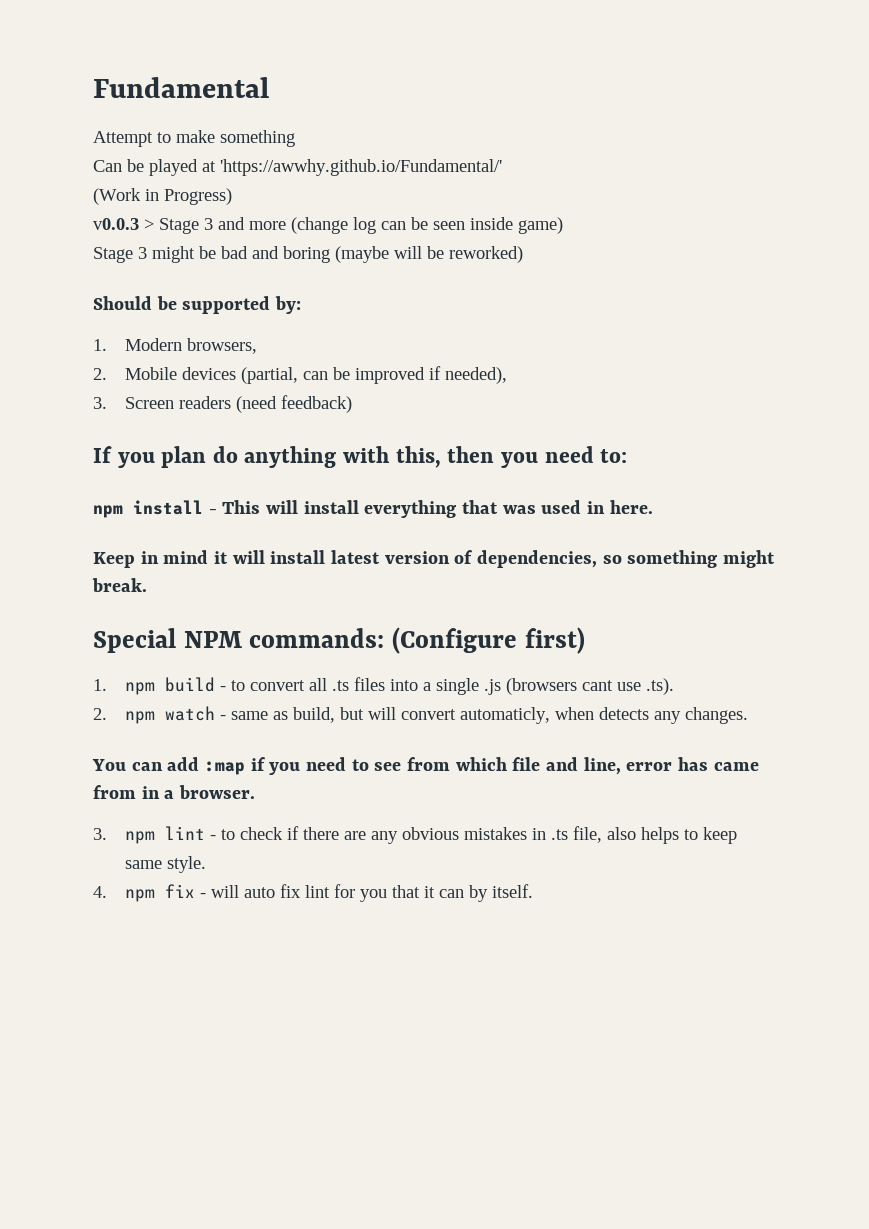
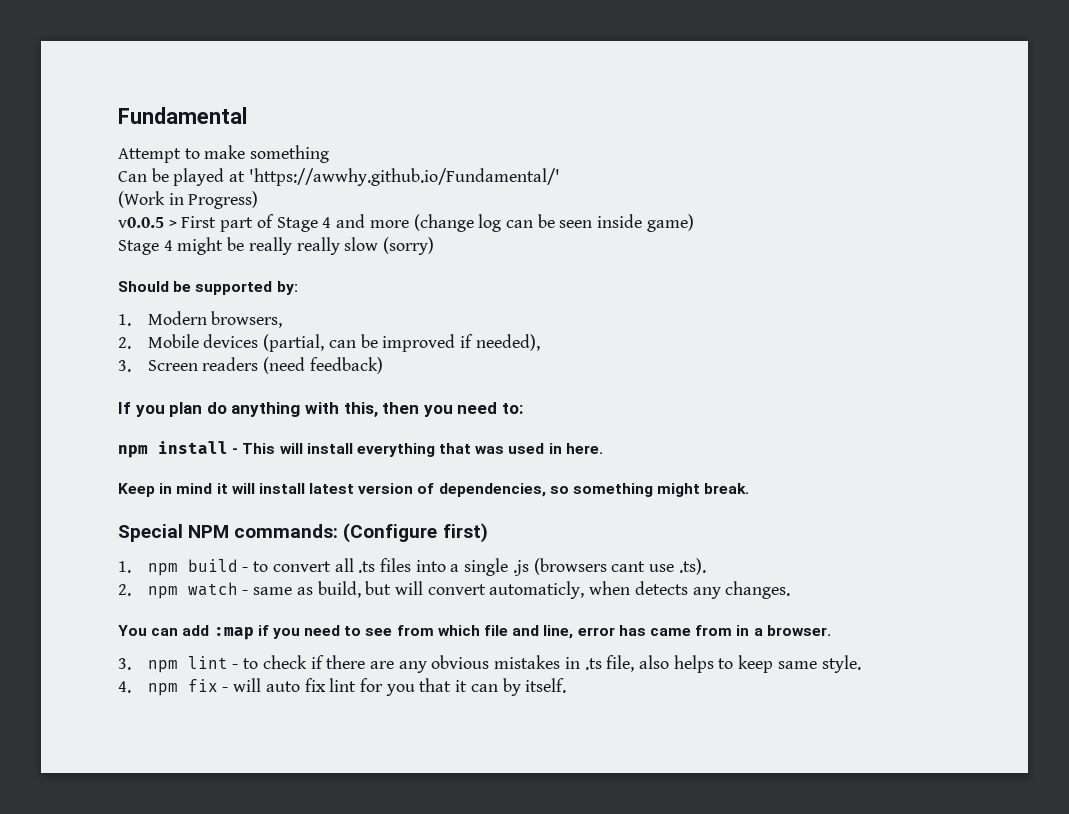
- v0.0.3 > Stage 3 and more (change log can be seen inside game)
+ v0.0.5 > First part of Stage 4 and more (change log can be seen inside game)
- Stage 3 might be bad and boring (maybe will be reworked)
+ Stage 4 might be really really slow (sorry)

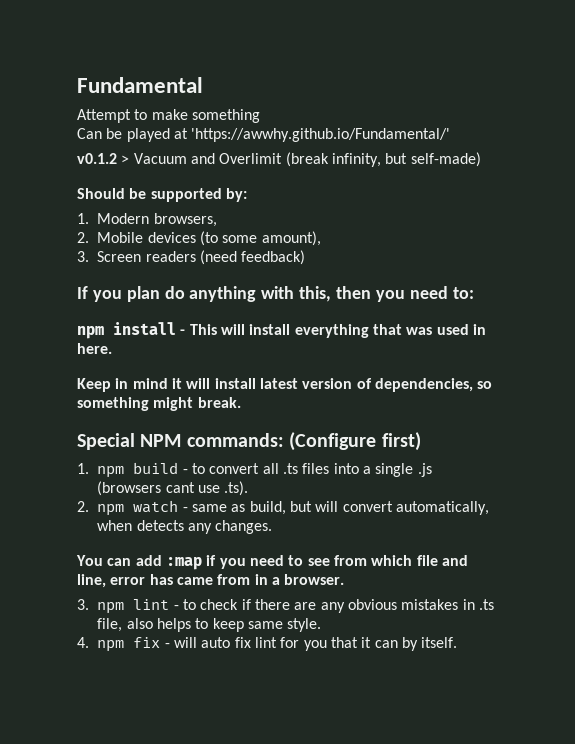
- (Work in Progress)
- v0.0.5 > First part of Stage 4 and more (change log can be seen inside game)
- Stage 4 might be really really slow (sorry)
+ v0.1.2 > Vacuum and Overlimit (break infinity, but self-made)
- 2. Mobile devices (partial, can be improved if needed),
+ 2. Mobile devices (to some amount),
- 2. npm watch - same as build, but will convert automaticly, when detects any changes.
+ 2. npm watch - same as build, but will convert automatically, when detects any changes.

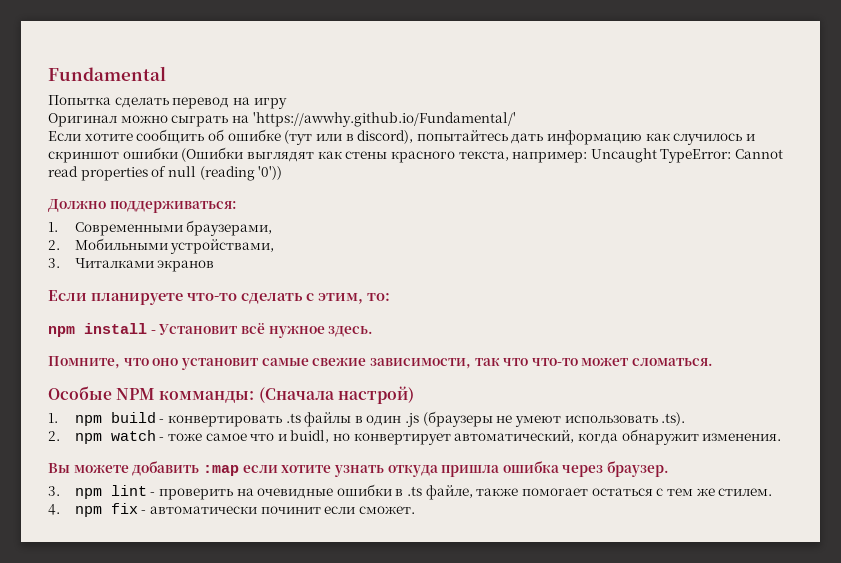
- Attempt to make something
- Can be played at 'https://awwhy.github.io/Fundamental/'
- v0.1.2 > Vacuum and Overlimit (break infinity, but self-made)
- Should be supported by:
- 1. Modern browsers,
- 2. Mobile devices (to some amount),
- 3. Screen readers (need feedback)
- If you plan do anything with this, then you need to:
- npm install - This will install everything that was used in here.
- Keep in mind it will install latest version of dependencies, so something might break.
- Special NPM commands: (Configure first)
- 1. npm build - to convert all .ts files into a single .js (browsers cant use .ts).
+ Попытка сделать перевод на игру
+ Оригинал можно сыграть на 'https://awwhy.github.io/Fundamental/'
+ Если хотите сообщить об ошибке (тут или в discord), попытайтесь дать информацию как случилось и скриншот ошибки (Ошибки выглядят как стены красного текста, например: Uncaught TypeError: Cannot read properties of null (reading '0'))
+ Должно поддерживаться:
+ 1. Современными браузерами,
+ 2. Мобильными устройствами,
+ 3. Читалками экранов
+ Если планируете что-то сделать с этим, то:
+ npm install - Установит всё нужное здесь.
+ Помните, что оно установит самые свежие зависимости, так что что-то может сломаться.
+ Особые NPM комманды: (Сначала настрой)
+ 1. npm build - конвертировать .ts файлы в один .js (браузеры не умеют использовать .ts).
- 2. npm watch - same as build, but will convert automatically, when detects any changes.
- You can add :map if you need to see from which file and line, error has came from in a browser.
- 3. npm lint - to check if there are any obvious mistakes in .ts file, also helps to keep same style.
- 4. npm fix - will auto fix lint for you that it can by itself.
+ 2. npm watch - тоже самое что и buidl, но конвертирует автоматический, когда обнаружит изменения.
+ Вы можете добавить :map если хотите узнать откуда пришла ошибка через браузер.
+ 3. npm lint - проверить на очевидные ошибки в .ts файле, также помогает остаться с тем же стилем.
+ 4. npm fix - автоматически починит если сможет.

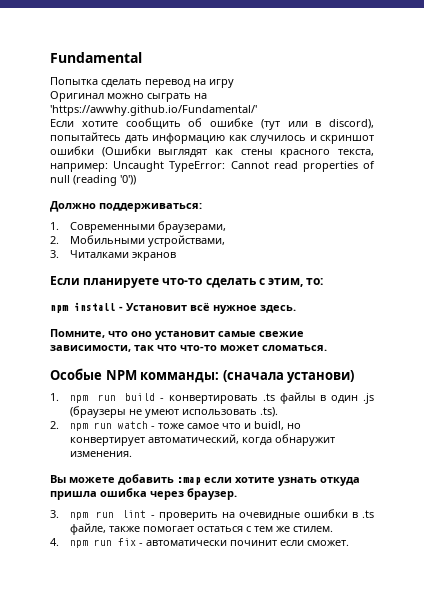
- Особые NPM комманды: (Сначала настрой)
+ Особые NPM комманды: (сначала установи)
- 1. npm build - конвертировать .ts файлы в один .js (браузеры не умеют использовать .ts).
+ 1. npm run build - конвертировать .ts файлы в один .js (браузеры не умеют использовать .ts).
- 2. npm watch - тоже самое что и buidl, но конвертирует автоматический, когда обнаружит изменения.
+ 2. npm run watch - тоже самое что и buidl, но конвертирует автоматический, когда обнаружит изменения.
- 3. npm lint - проверить на очевидные ошибки в .ts файле, также помогает остаться с тем же стилем.
+ 3. npm run lint - проверить на очевидные ошибки в .ts файле, также помогает остаться с тем же стилем.
- 4. npm fix - автоматически починит если сможет.
+ 4. npm run fix - автоматически починит если сможет.

